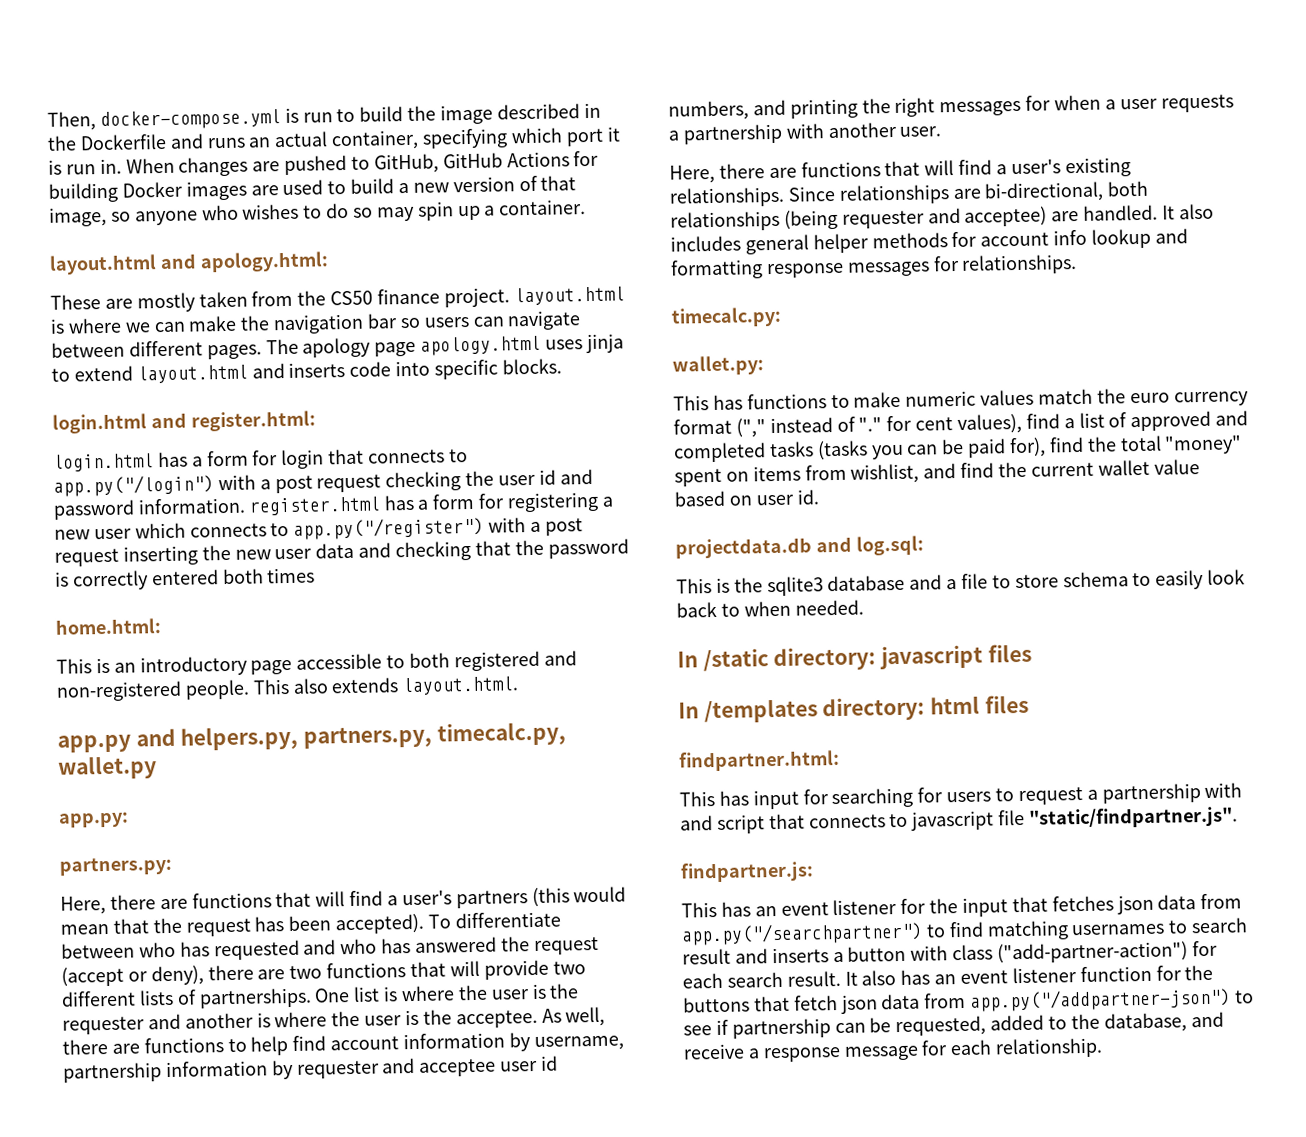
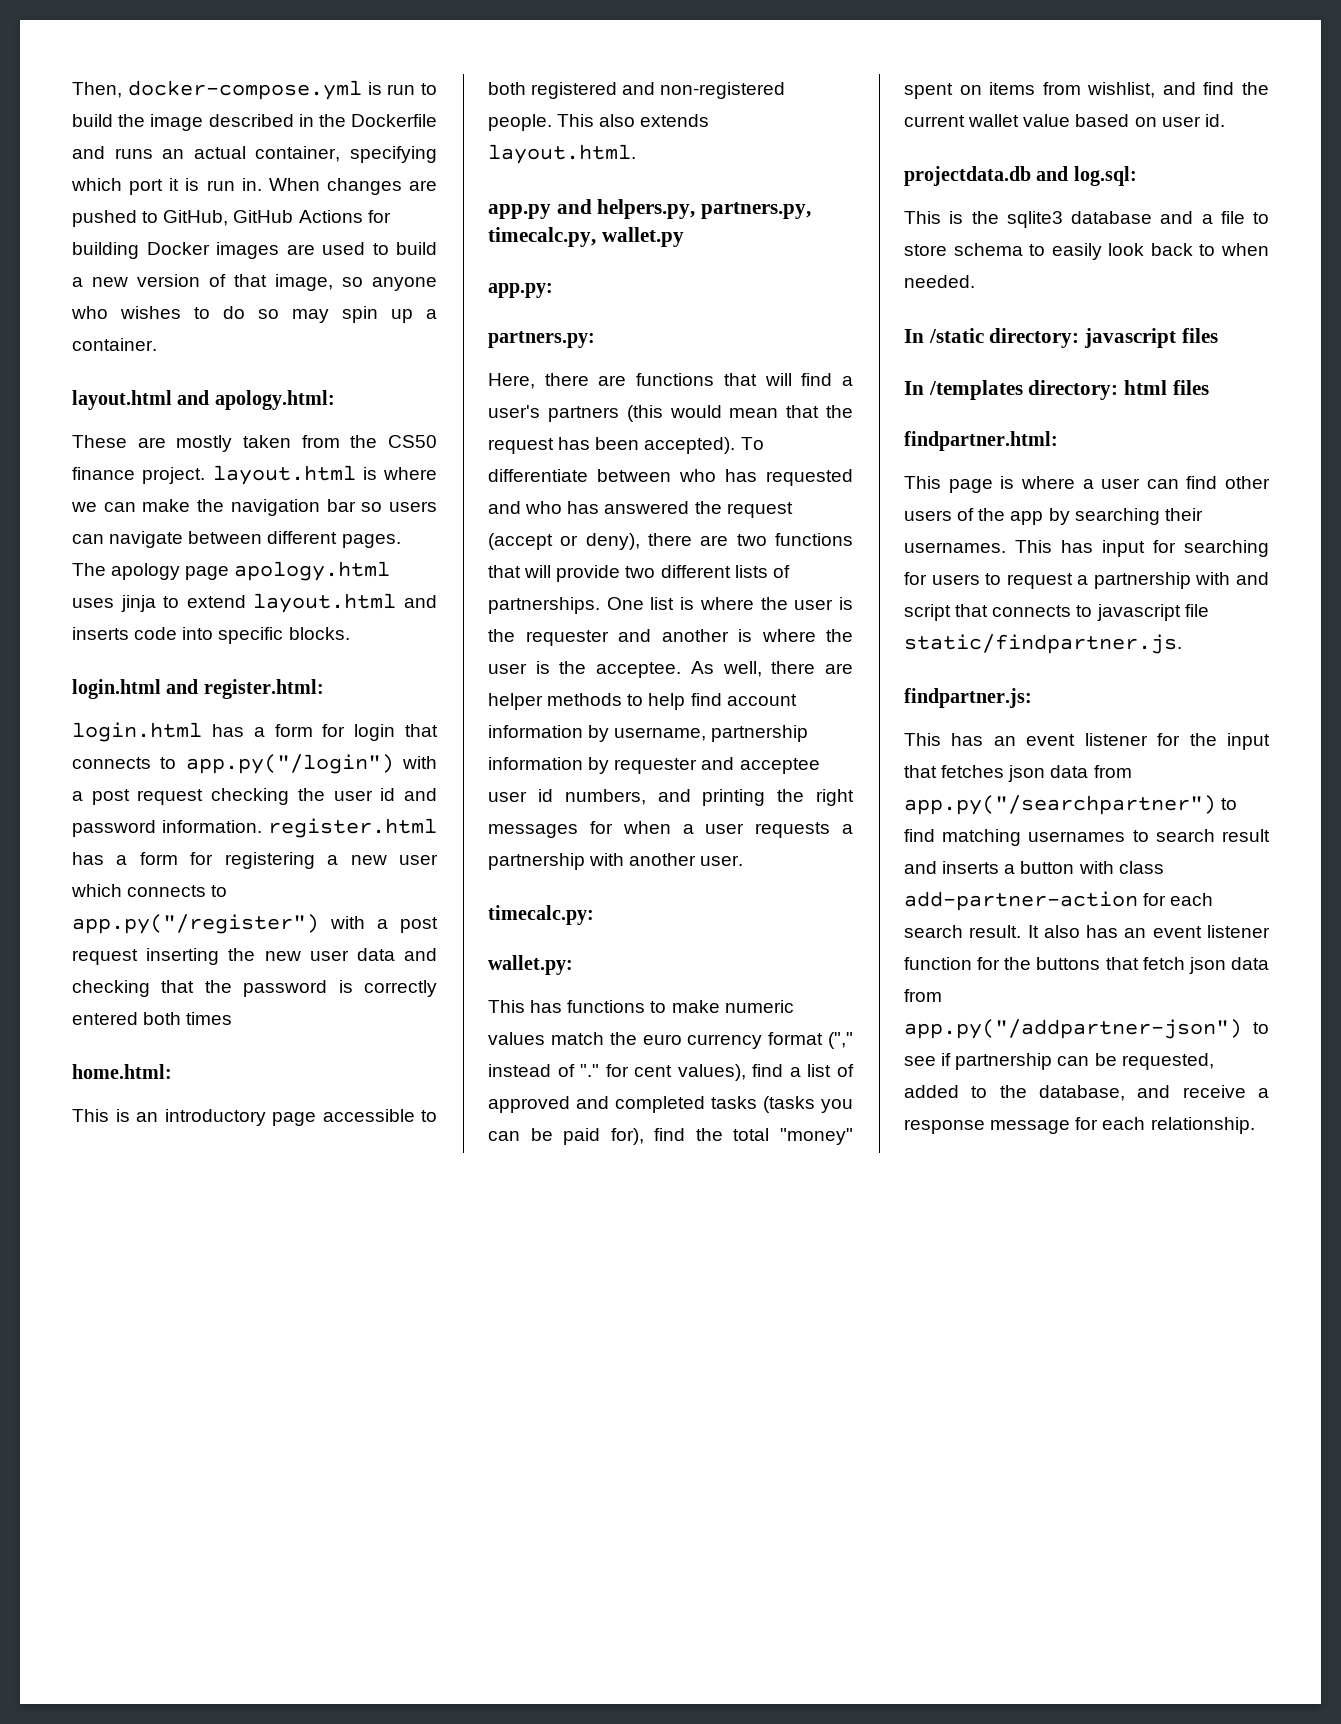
- As well, there are functions to help find account information by username, partnership information by requester and acceptee user id numbers, and printing the right messages for when a user requests a partnership with another user.
+ As well, there are helper methods to help find account information by username, partnership information by requester and acceptee user id numbers, and printing the right messages for when a user requests a partnership with another user.
- Here, there are functions that will find a user's existing relationships. Since relationships are bi-directional, both relationships (being requester and acceptee) are handled. It also includes general helper methods for account info lookup and formatting response messages for relationships.
- This has input for searching for users to request a partnership with and script that connects to javascript file "static/findpartner.js".
+ This page is where a user can find other users of the app by searching their usernames. This has input for searching for users to request a partnership with and script that connects to javascript file static/findpartner.js.
- This has an event listener for the input that fetches json data from app.py("/searchpartner") to find matching usernames to search result and inserts a button with class ("add-partner-action") for each search result.
+ This has an event listener for the input that fetches json data from app.py("/searchpartner") to find matching usernames to search result and inserts a button with class add-partner-action for each search result.

